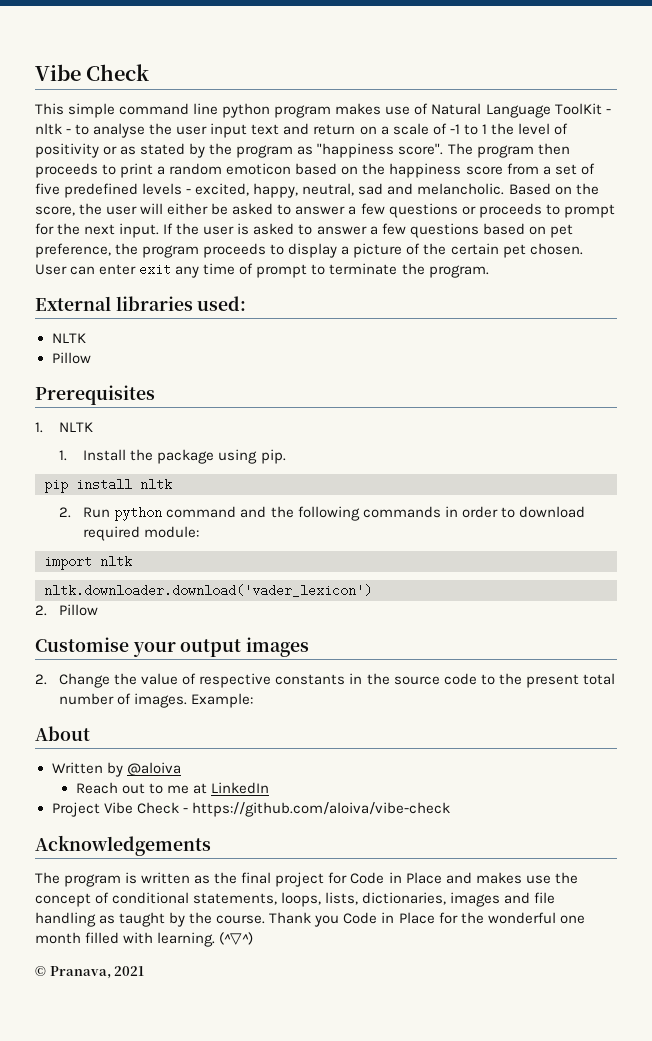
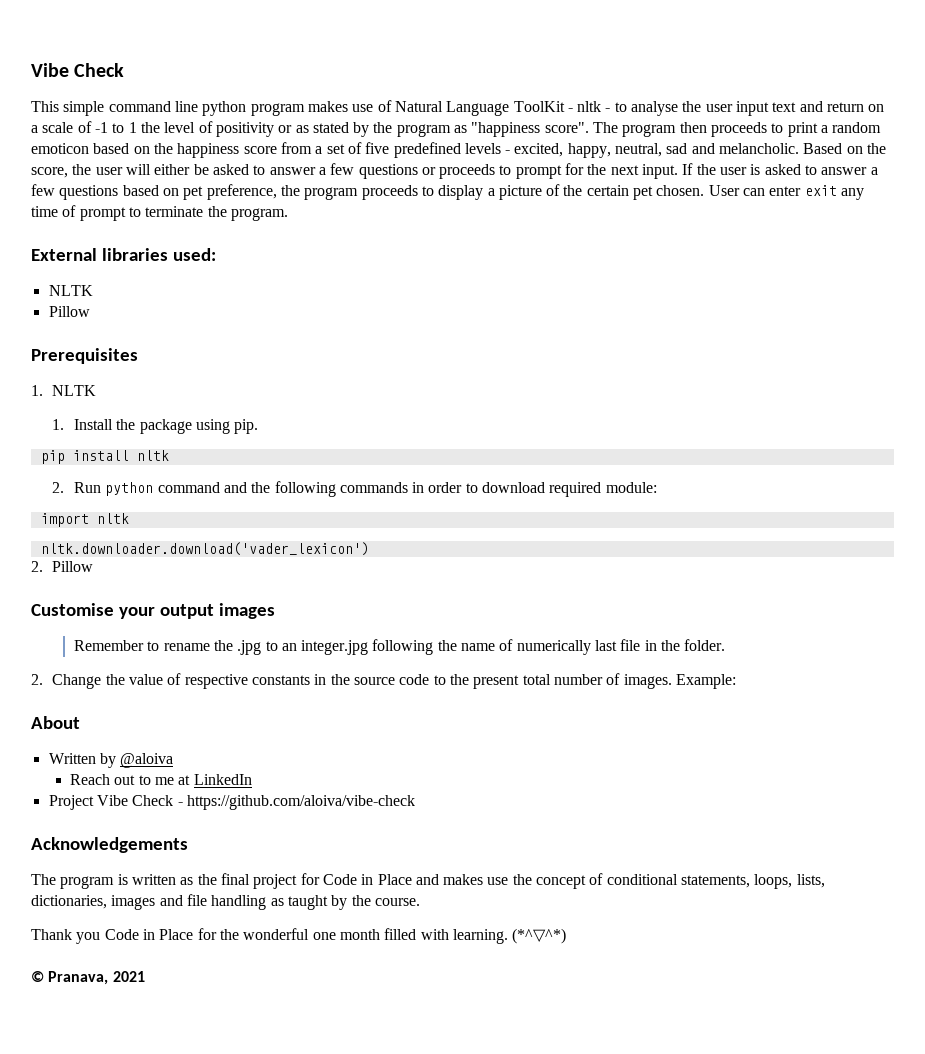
+ Remember to rename the .jpg to an integer.jpg following the name of numerically last file in the folder.
- The program is written as the final project for Code in Place and makes use the concept of conditional statements, loops, lists, dictionaries, images and file handling as taught by the course. Thank you Code in Place for the wonderful one month filled with learning.
+ The program is written as the final project for Code in Place and makes use the concept of conditional statements, loops, lists, dictionaries, images and file handling as taught by the course.
+ Thank you Code in Place for the wonderful one month filled with learning.
- (^▽^)
+ (*^▽^*)

